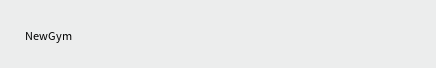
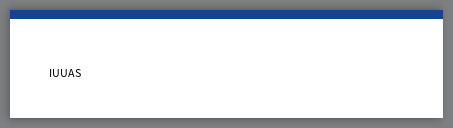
- NewGym
+ IUUAS

